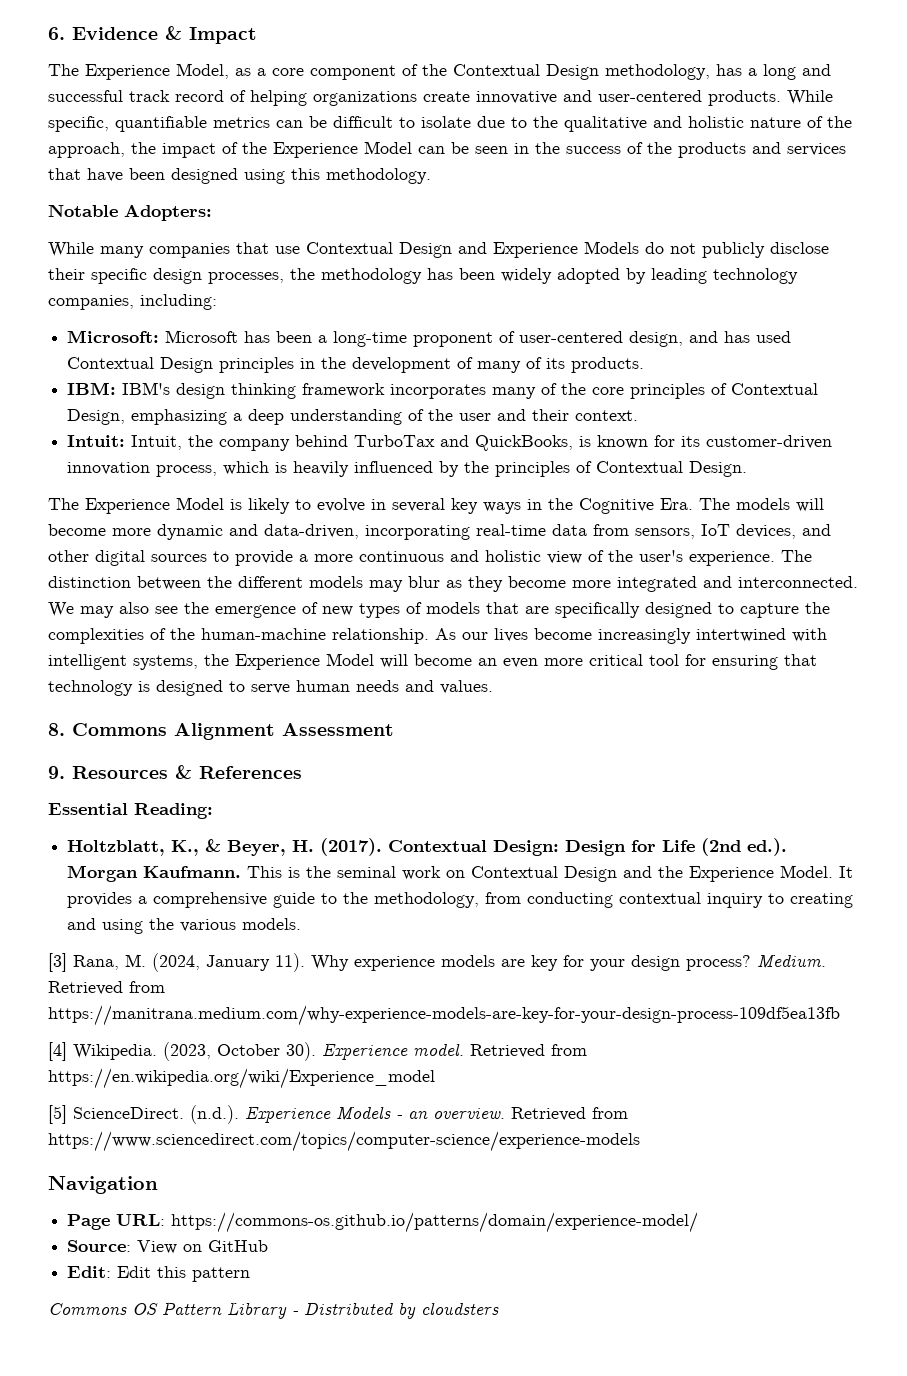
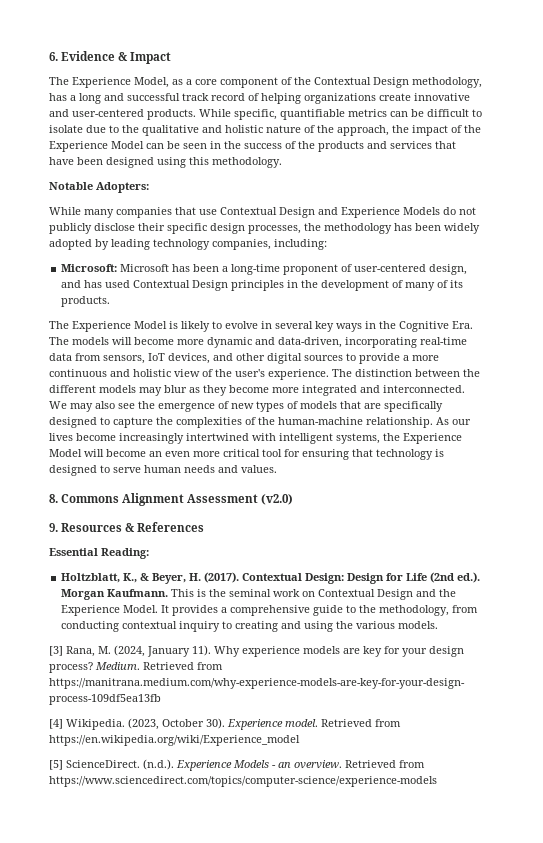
- IBM: IBM's design thinking framework incorporates many of the core principles of Contextual Design, emphasizing a deep understanding of the user and their context.
- Intuit: Intuit, the company behind TurboTax and QuickBooks, is known for its customer-driven innovation process, which is heavily influenced by the principles of Contextual Design.
- 8. Commons Alignment Assessment
+ 8. Commons Alignment Assessment (v2.0)
- Navigation
- Page URL: https://commons-os.github.io/patterns/domain/experience-model/
- Source: View on GitHub
- Edit: Edit this pattern
- Commons OS Pattern Library - Distributed by cloudsters

